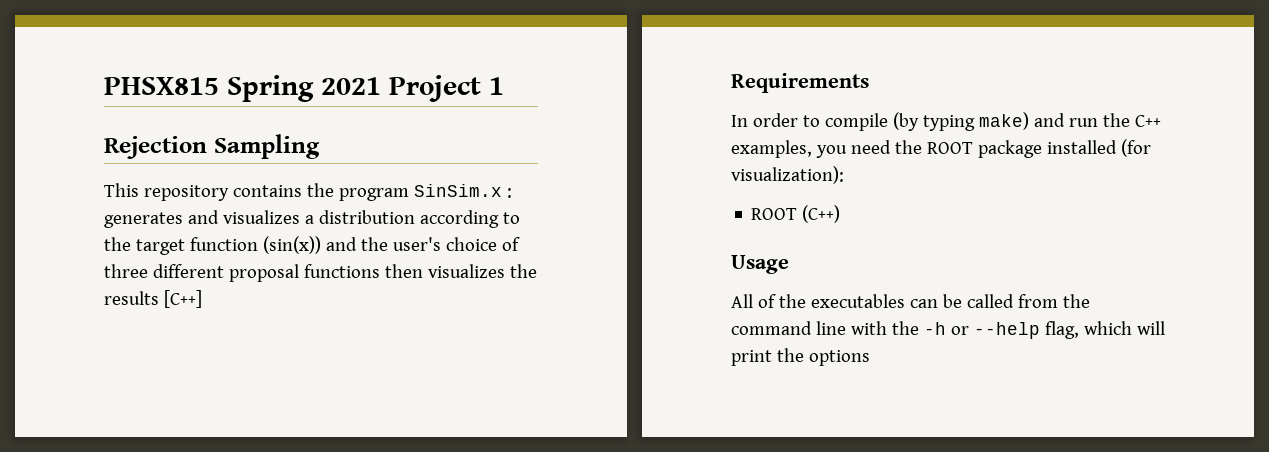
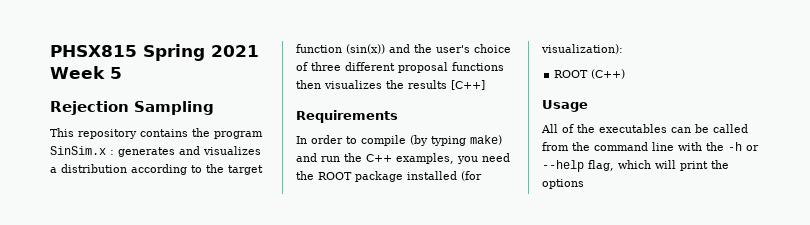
- PHSX815 Spring 2021 Project 1
+ PHSX815 Spring 2021 Week 5

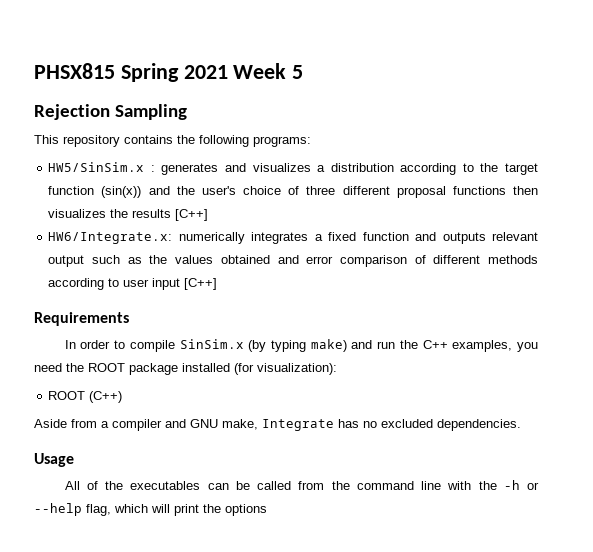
- This repository contains the program SinSim.x : generates and visualizes a distribution according to the target function (sin(x)) and the user's choice of three different proposal functions then visualizes the results [C++]
+ This repository contains the following programs:
+ HW5/SinSim.x : generates and visualizes a distribution according to the target function (sin(x)) and the user's choice of three different proposal functions then visualizes the results [C++]
+ HW6/Integrate.x: numerically integrates a fixed function and outputs relevant output such as the values obtained and error comparison of different methods according to user input [C++]
- In order to compile (by typing make) and run the C++ examples, you need the ROOT package installed (for visualization):
+ In order to compile SinSim.x (by typing make) and run the C++ examples, you need the ROOT package installed (for visualization):
+ Aside from a compiler and GNU make, Integrate has no excluded dependencies.

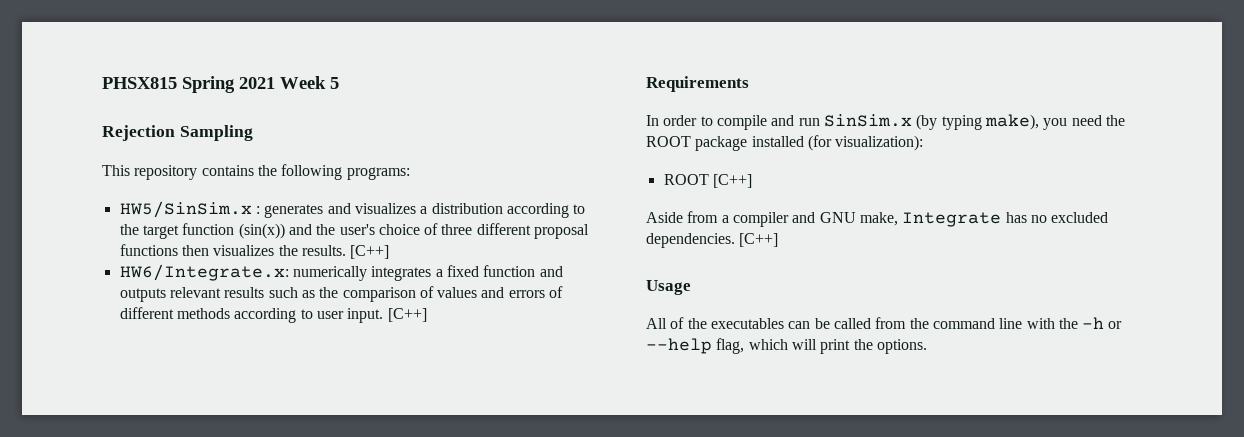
- HW5/SinSim.x : generates and visualizes a distribution according to the target function (sin(x)) and the user's choice of three different proposal functions then visualizes the results [C++]
+ HW5/SinSim.x : generates and visualizes a distribution according to the target function (sin(x)) and the user's choice of three different proposal functions then visualizes the results. [C++]
- HW6/Integrate.x: numerically integrates a fixed function and outputs relevant output such as the values obtained and error comparison of different methods according to user input [C++]
+ HW6/Integrate.x: numerically integrates a fixed function and outputs relevant results such as the comparison of values and errors of different methods according to user input. [C++]
- In order to compile SinSim.x (by typing make) and run the C++ examples, you need the ROOT package installed (for visualization):
+ In order to compile and run SinSim.x (by typing make), you need the ROOT package installed (for visualization):
- ROOT (C++)
+ ROOT [C++]
- Aside from a compiler and GNU make, Integrate has no excluded dependencies.
+ Aside from a compiler and GNU make, Integrate has no excluded dependencies. [C++]
- All of the executables can be called from the command line with the -h or --help flag, which will print the options
+ All of the executables can be called from the command line with the -h or --help flag, which will print the options.

